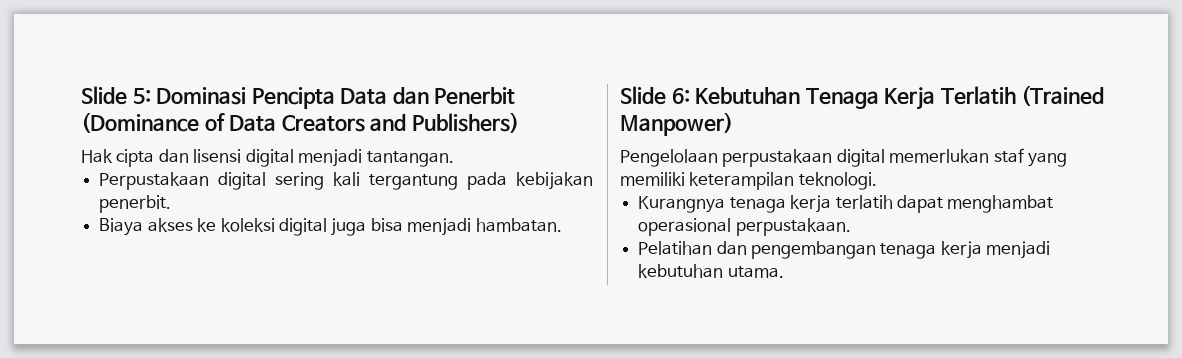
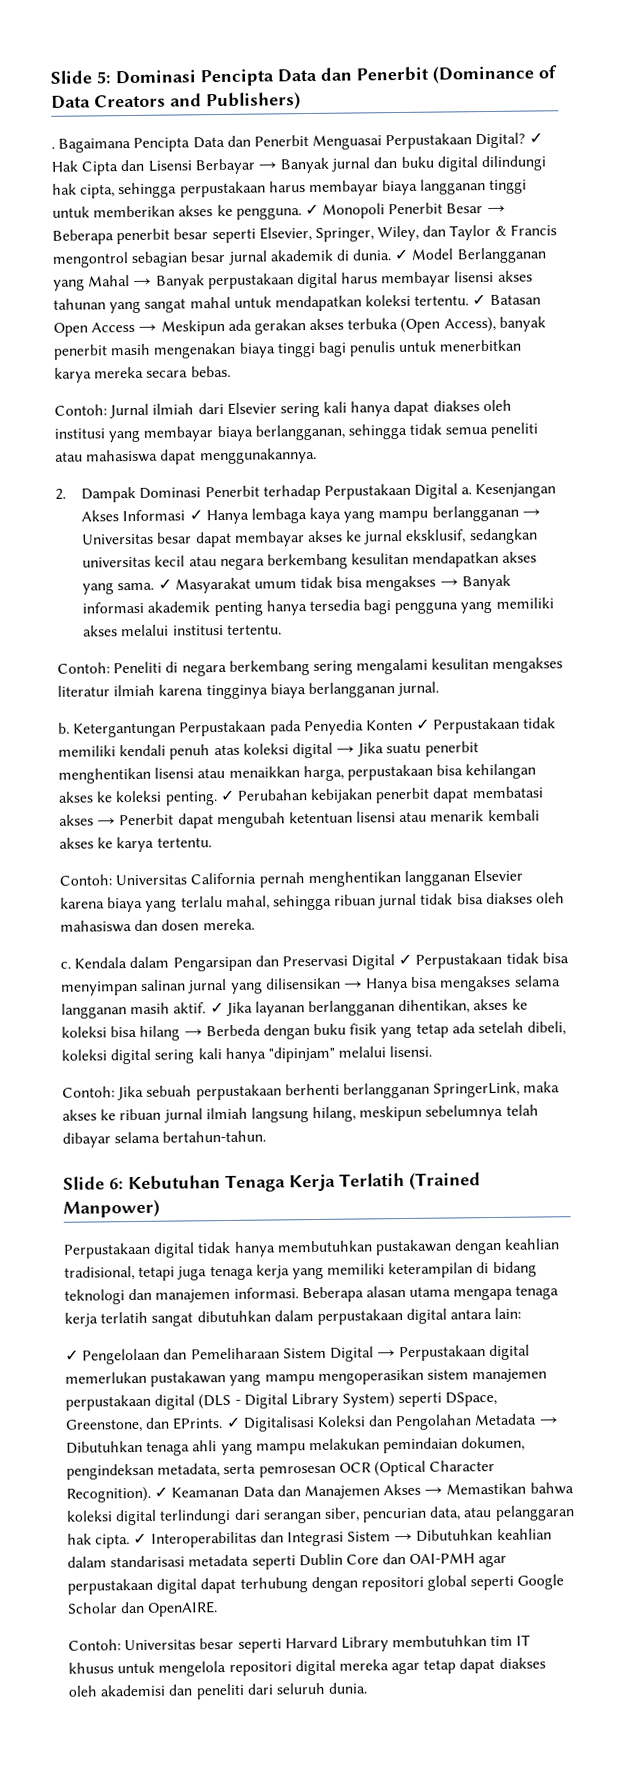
- Hak cipta dan lisensi digital menjadi tantangan.
- Perpustakaan digital sering kali tergantung pada kebijakan penerbit.
- Biaya akses ke koleksi digital juga bisa menjadi hambatan.
+ . Bagaimana Pencipta Data dan Penerbit Menguasai Perpustakaan Digital? ✓ Hak Cipta dan Lisensi Berbayar → Banyak jurnal dan buku digital dilindungi hak cipta, sehingga perpustakaan harus membayar biaya langganan tinggi untuk memberikan akses ke pengguna. ✓ Monopoli Penerbit Besar → Beberapa penerbit besar seperti Elsevier, Springer, Wiley, dan Taylor & Francis mengontrol sebagian besar jurnal akademik di dunia. ✓ Model Berlangganan yang Mahal → Banyak perpustakaan digital harus membayar lisensi akses tahunan yang sangat mahal untuk mendapatkan koleksi tertentu. ✓ Batasan Open Access → Meskipun ada gerakan akses terbuka (Open Access), banyak penerbit masih mengenakan biaya tinggi bagi penulis untuk menerbitkan karya mereka secara bebas.
+ Contoh: Jurnal ilmiah dari Elsevier sering kali hanya dapat diakses oleh institusi yang membayar biaya berlangganan, sehingga tidak semua peneliti atau mahasiswa dapat menggunakannya.
+ 2. Dampak Dominasi Penerbit terhadap Perpustakaan Digital a. Kesenjangan Akses Informasi ✓ Hanya lembaga kaya yang mampu berlangganan → Universitas besar dapat membayar akses ke jurnal eksklusif, sedangkan universitas kecil atau negara berkembang kesulitan mendapatkan akses yang sama. ✓ Masyarakat umum tidak bisa mengakses → Banyak informasi akademik penting hanya tersedia bagi pengguna yang memiliki akses melalui institusi tertentu.
+ Contoh: Peneliti di negara berkembang sering mengalami kesulitan mengakses literatur ilmiah karena tingginya biaya berlangganan jurnal.
+ b. Ketergantungan Perpustakaan pada Penyedia Konten ✓ Perpustakaan tidak memiliki kendali penuh atas koleksi digital → Jika suatu penerbit menghentikan lisensi atau menaikkan harga, perpustakaan bisa kehilangan akses ke koleksi penting. ✓ Perubahan kebijakan penerbit dapat membatasi akses → Penerbit dapat mengubah ketentuan lisensi atau menarik kembali akses ke karya tertentu.
+ Contoh: Universitas California pernah menghentikan langganan Elsevier karena biaya yang terlalu mahal, sehingga ribuan jurnal tidak bisa diakses oleh mahasiswa dan dosen mereka.
+ c. Kendala dalam Pengarsipan dan Preservasi Digital ✓ Perpustakaan tidak bisa menyimpan salinan jurnal yang dilisensikan → Hanya bisa mengakses selama langganan masih aktif. ✓ Jika layanan berlangganan dihentikan, akses ke koleksi bisa hilang → Berbeda dengan buku fisik yang tetap ada setelah dibeli, koleksi digital sering kali hanya "dipinjam" melalui lisensi.
+ Contoh: Jika sebuah perpustakaan berhenti berlangganan SpringerLink, maka akses ke ribuan jurnal ilmiah langsung hilang, meskipun sebelumnya telah dibayar selama bertahun-tahun.
- Pengelolaan perpustakaan digital memerlukan staf yang memiliki keterampilan teknologi.
- Kurangnya tenaga kerja terlatih dapat menghambat operasional perpustakaan.
- Pelatihan dan pengembangan tenaga kerja menjadi kebutuhan utama.
+ Perpustakaan digital tidak hanya membutuhkan pustakawan dengan keahlian tradisional, tetapi juga tenaga kerja yang memiliki keterampilan di bidang teknologi dan manajemen informasi. Beberapa alasan utama mengapa tenaga kerja terlatih sangat dibutuhkan dalam perpustakaan digital antara lain:
+ ✓ Pengelolaan dan Pemeliharaan Sistem Digital → Perpustakaan digital memerlukan pustakawan yang mampu mengoperasikan sistem manajemen perpustakaan digital (DLS - Digital Library System) seperti DSpace, Greenstone, dan EPrints. ✓ Digitalisasi Koleksi dan Pengolahan Metadata → Dibutuhkan tenaga ahli yang mampu melakukan pemindaian dokumen, pengindeksan metadata, serta pemrosesan OCR (Optical Character Recognition). ✓ Keamanan Data dan Manajemen Akses → Memastikan bahwa koleksi digital terlindungi dari serangan siber, pencurian data, atau pelanggaran hak cipta. ✓ Interoperabilitas dan Integrasi Sistem → Dibutuhkan keahlian dalam standarisasi metadata seperti Dublin Core dan OAI-PMH agar perpustakaan digital dapat terhubung dengan repositori global seperti Google Scholar dan OpenAIRE.
+ Contoh: Universitas besar seperti Harvard Library membutuhkan tim IT khusus untuk mengelola repositori digital mereka agar tetap dapat diakses oleh akademisi dan peneliti dari seluruh dunia.

